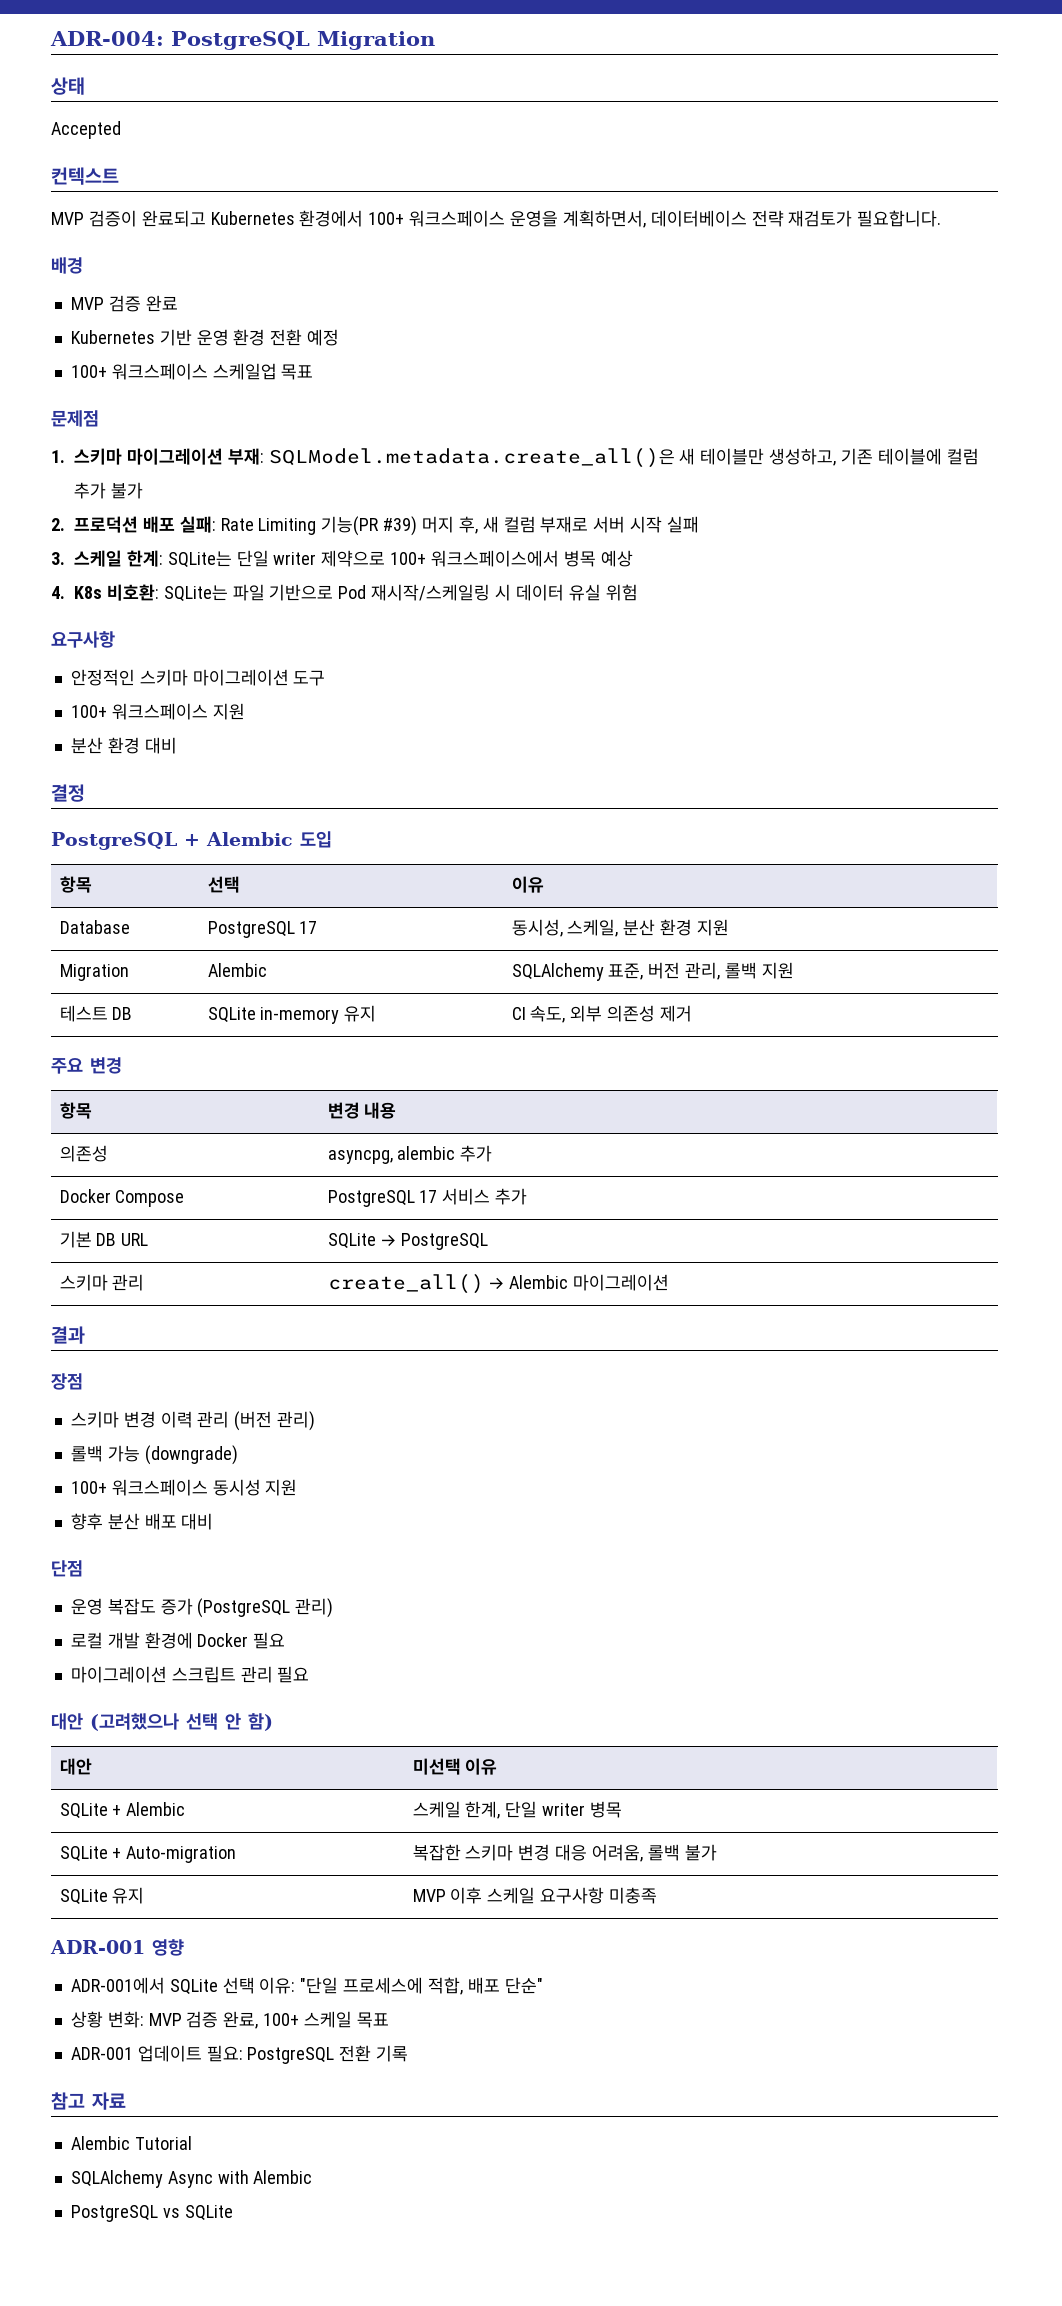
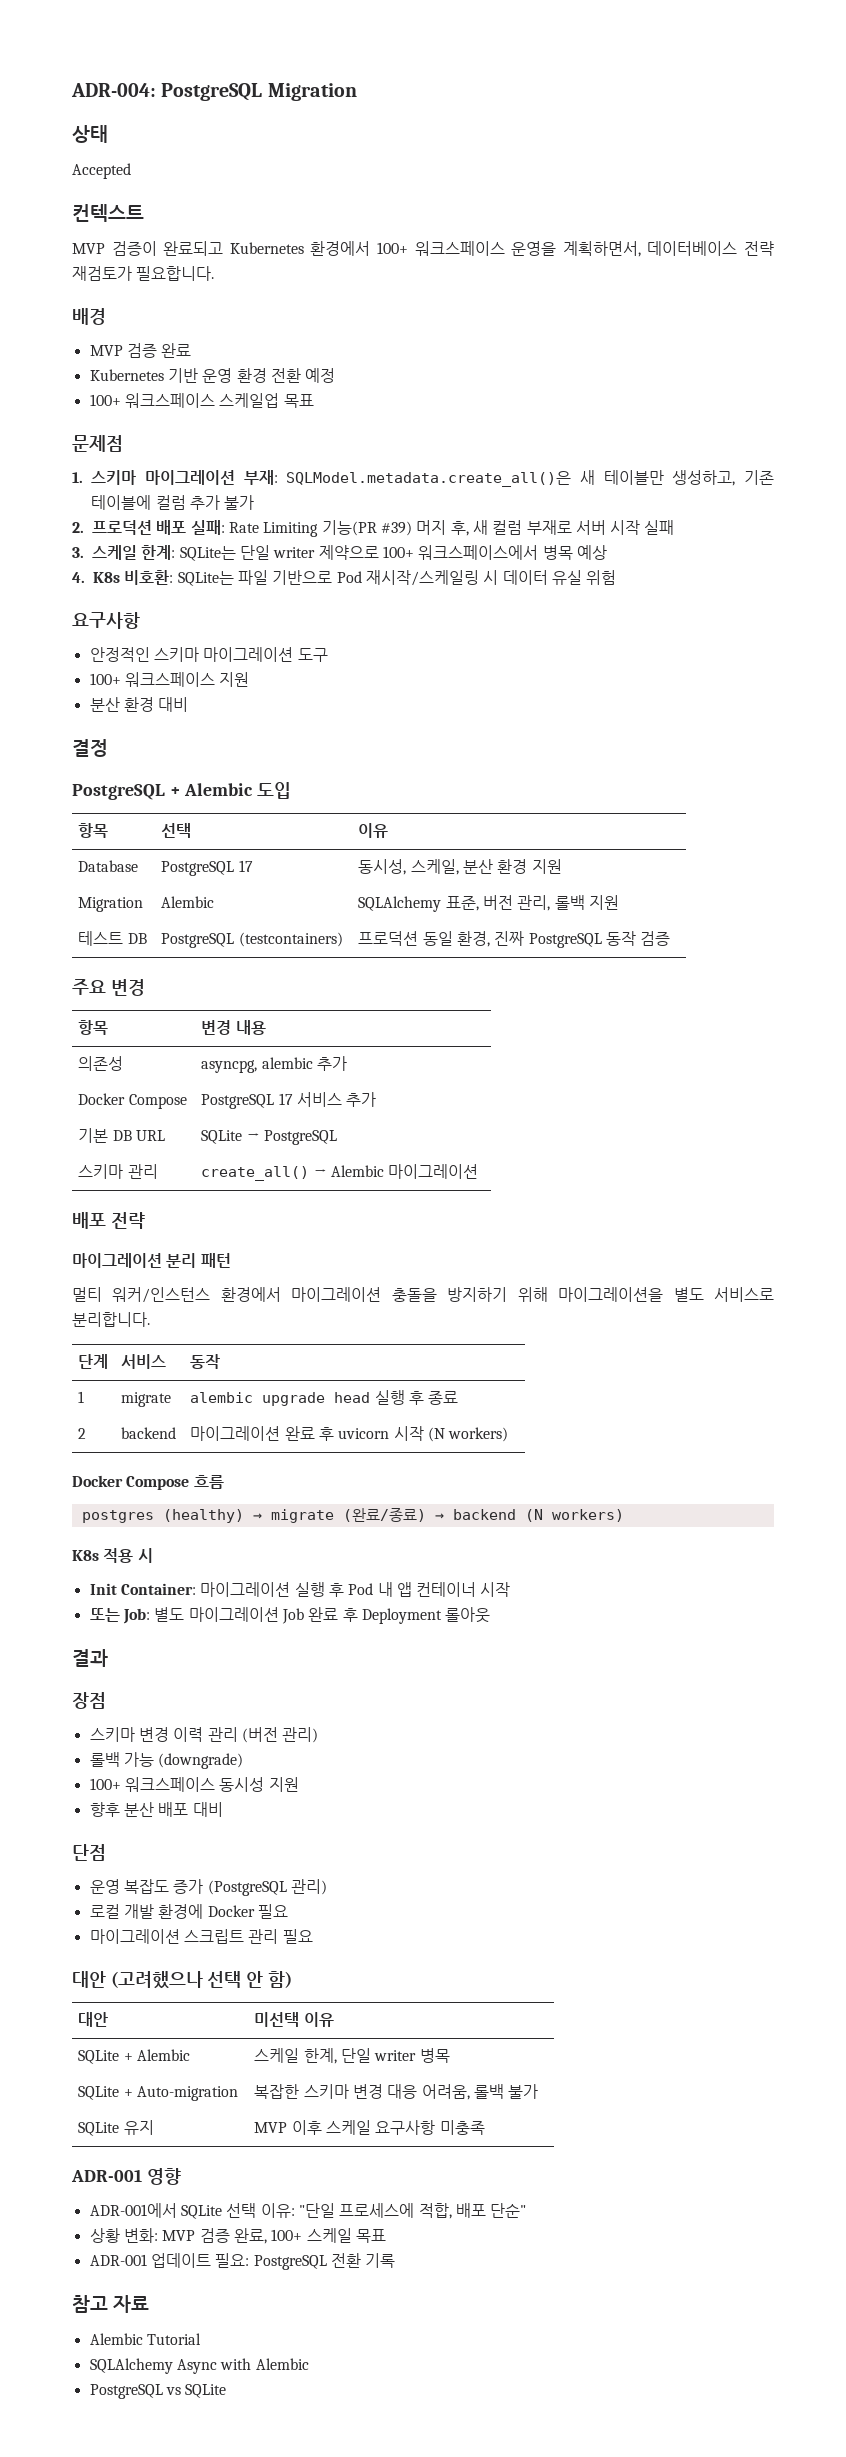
- 테스트 DB | SQLite in-memory 유지 | CI 속도, 외부 의존성 제거
+ 테스트 DB | PostgreSQL (testcontainers) | 프로덕션 동일 환경, 진짜 PostgreSQL 동작 검증
+ 배포 전략
+ 마이그레이션 분리 패턴
+ 멀티 워커/인스턴스 환경에서 마이그레이션 충돌을 방지하기 위해 마이그레이션을 별도 서비스로 분리합니다.
+ 단계 | 서비스 | 동작
+ 1 | migrate | alembic upgrade head 실행 후 종료
+ 2 | backend | 마이그레이션 완료 후 uvicorn 시작 (N workers)
+ Docker Compose 흐름
+ postgres (healthy) → migrate (완료/종료) → backend (N workers)
+ K8s 적용 시
+ Init Container: 마이그레이션 실행 후 Pod 내 앱 컨테이너 시작
+ 또는 Job: 별도 마이그레이션 Job 완료 후 Deployment 롤아웃

